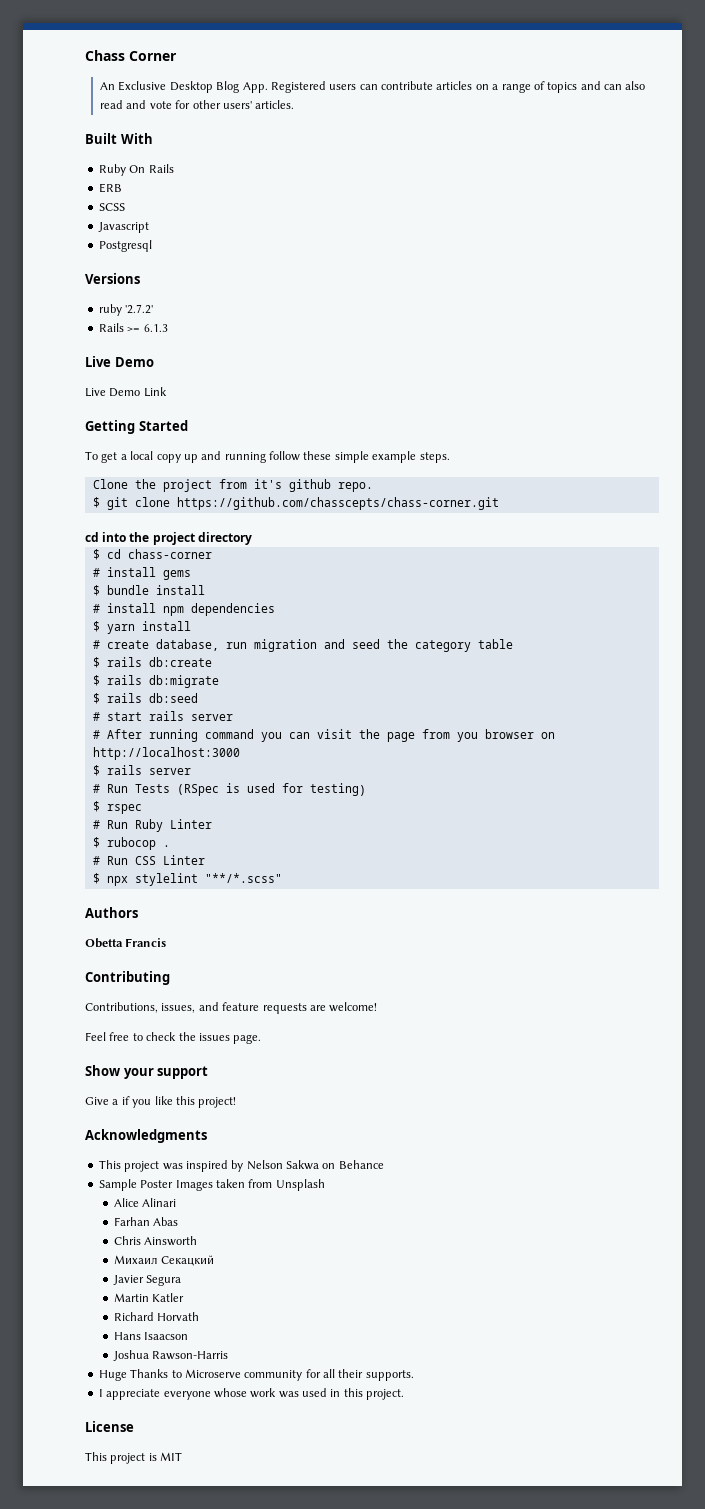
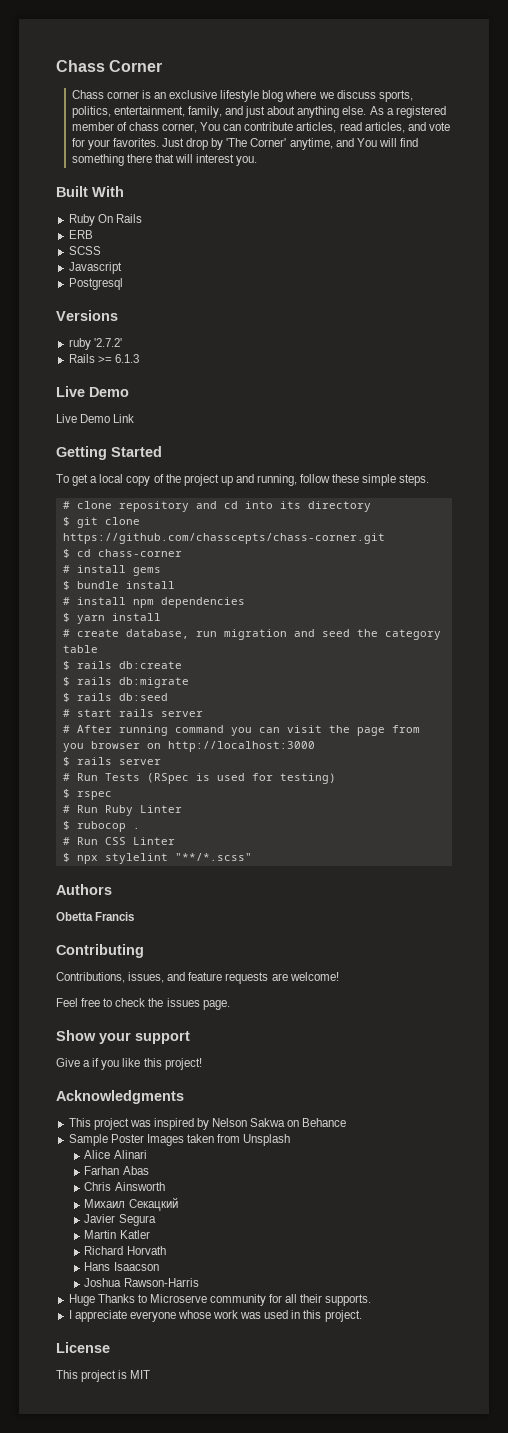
- An Exclusive Desktop Blog App. Registered users can contribute articles on a range of topics and can also read and vote for other users' articles.
+ Chass corner is an exclusive lifestyle blog where we discuss sports, politics, entertainment, family, and just about anything else. As a registered member of chass corner, You can contribute articles, read articles, and vote for your favorites. Just drop by 'The Corner' anytime, and You will find something there that will interest you.
- To get a local copy up and running follow these simple example steps.
+ To get a local copy of the project up and running, follow these simple steps.
- Clone the project from it's github repo.
+ # clone repository and cd into its directory
- cd into the project directory

